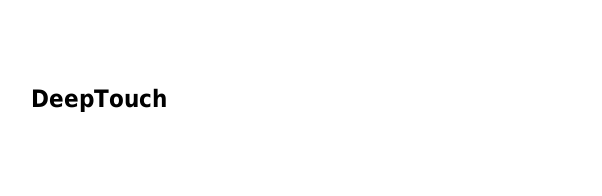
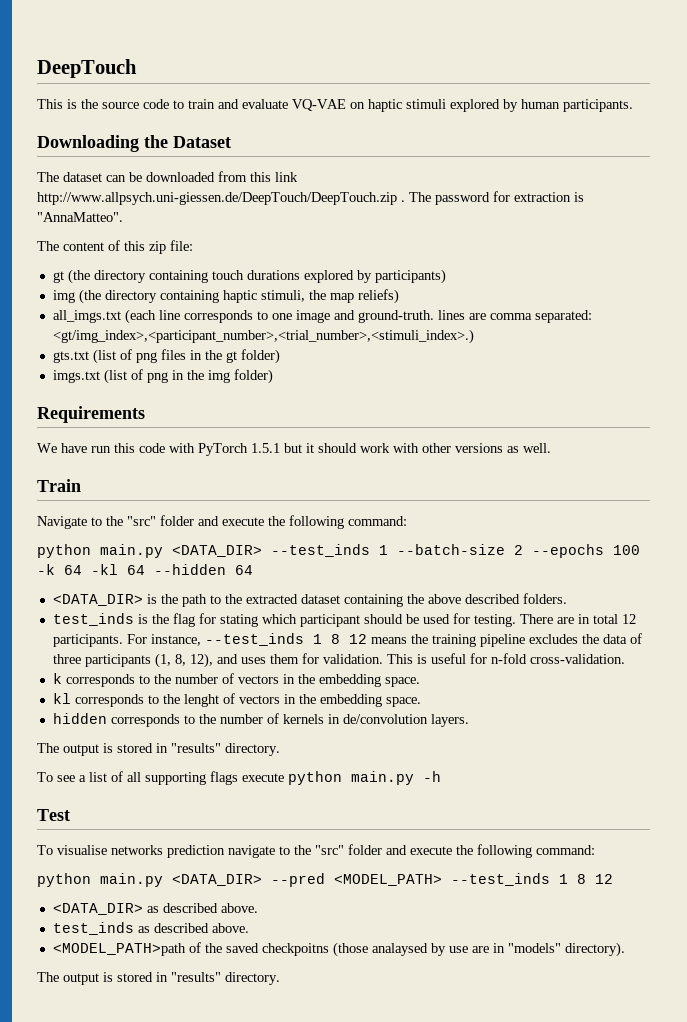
+ This is the source code to train and evaluate VQ-VAE on haptic stimuli explored by human participants.
+ Downloading the Dataset
+ The dataset can be downloaded from this link http://www.allpsych.uni-giessen.de/DeepTouch/DeepTouch.zip . The password for extraction is "AnnaMatteo".
+ The content of this zip file:
+ gt (the directory containing touch durations explored by participants)
+ img (the directory containing haptic stimuli, the map reliefs)
+ all_imgs.txt (each line corresponds to one image and ground-truth. lines are comma separated: <gt/img_index>,<participant_number>,<trial_number>,<stimuli_index>.)
+ gts.txt (list of png files in the gt folder)
+ imgs.txt (list of png in the img folder)
+ Requirements
+ We have run this code with PyTorch 1.5.1 but it should work with other versions as well.
+ Train
+ Navigate to the "src" folder and execute the following command:
+ python main.py <DATA_DIR> --test_inds 1 --batch-size 2 --epochs 100 -k 64 -kl 64 --hidden 64
+ <DATA_DIR> is the path to the extracted dataset containing the above described folders.
+ test_inds is the flag for stating which participant should be used for testing. There are in total 12 participants. For instance, --test_inds 1 8 12 means the training pipeline excludes the data of three participants (1, 8, 12), and uses them for validation. This is useful for n-fold cross-validation.
+ k corresponds to the number of vectors in the embedding space.
+ kl corresponds to the lenght of vectors in the embedding space.
+ hidden corresponds to the number of kernels in de/convolution layers.
+ The output is stored in "results" directory.
+ To see a list of all supporting flags execute python main.py -h
+ Test
+ To visualise networks prediction navigate to the "src" folder and execute the following command:
+ python main.py <DATA_DIR> --pred <MODEL_PATH> --test_inds 1 8 12
+ <DATA_DIR> as described above.
+ test_inds as described above.
+ <MODEL_PATH>path of the saved checkpoitns (those analaysed by use are in "models" directory).
+ The output is stored in "results" directory.

